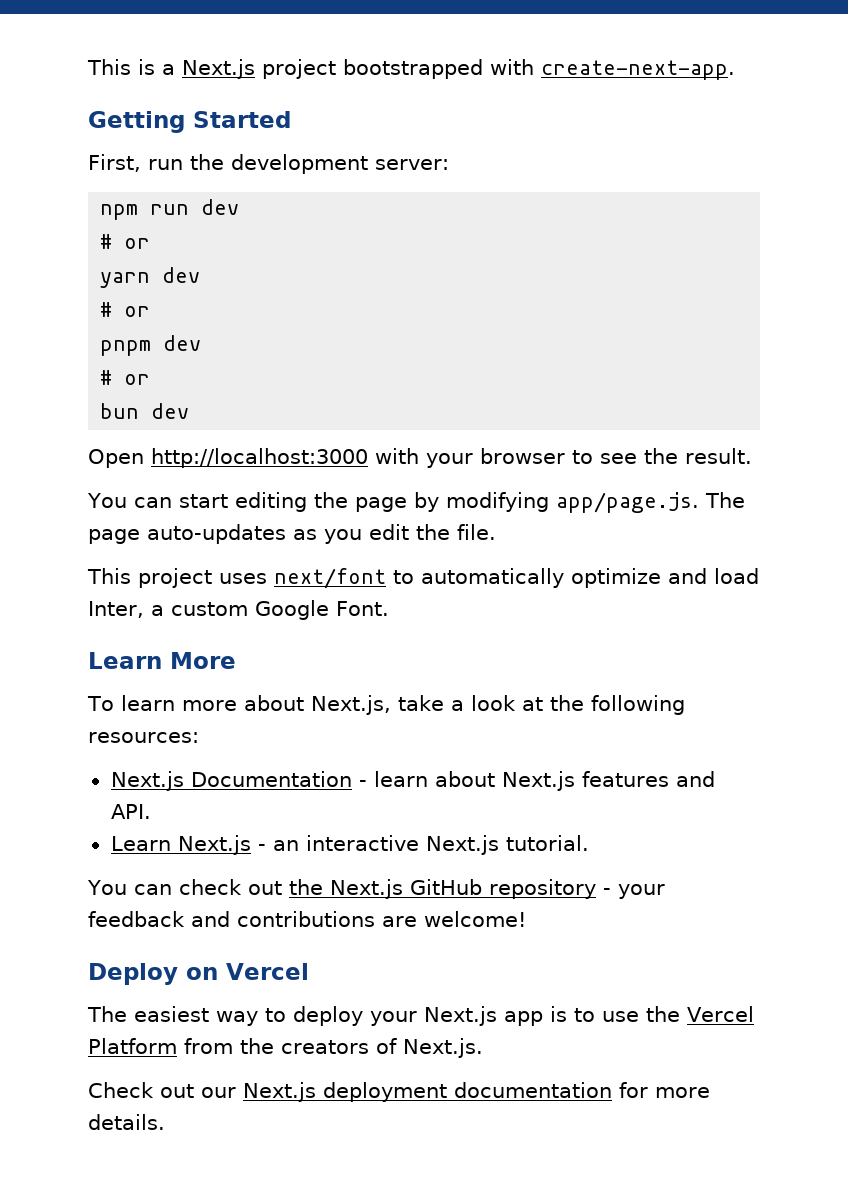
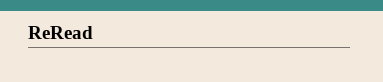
- This is a Next.js project bootstrapped with create-next-app.
- Getting Started
- First, run the development server:
- npm run dev
- # or
- yarn dev
- # or
- pnpm dev
- # or
- bun dev
- Open http://localhost:3000 with your browser to see the result.
- You can start editing the page by modifying app/page.js. The page auto-updates as you edit the file.
- This project uses next/font to automatically optimize and load Inter, a custom Google Font.
- Learn More
- To learn more about Next.js, take a look at the following resources:
- Next.js Documentation - learn about Next.js features and API.
- Learn Next.js - an interactive Next.js tutorial.
- You can check out the Next.js GitHub repository - your feedback and contributions are welcome!
- Deploy on Vercel
- The easiest way to deploy your Next.js app is to use the Vercel Platform from the creators of Next.js.
- Check out our Next.js deployment documentation for more details.
+ ReRead

